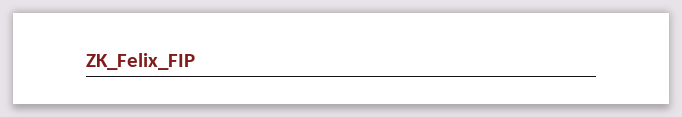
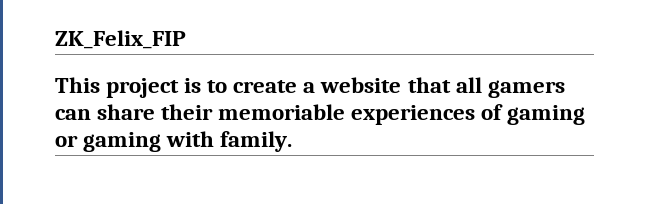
+ This project is to create a website that all gamers can share their memoriable experiences of gaming or gaming with family.

